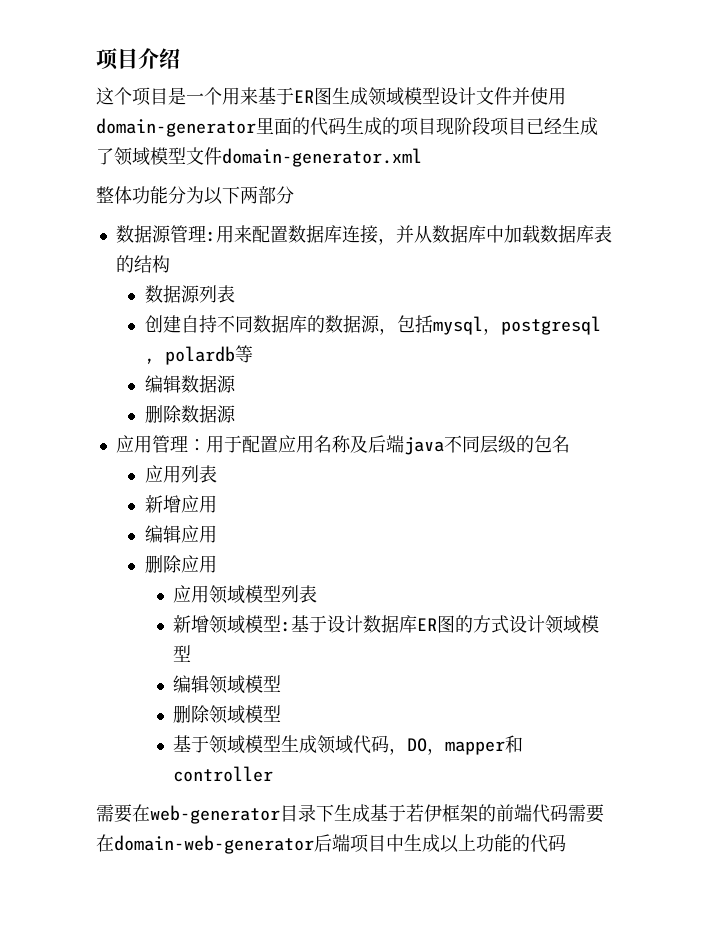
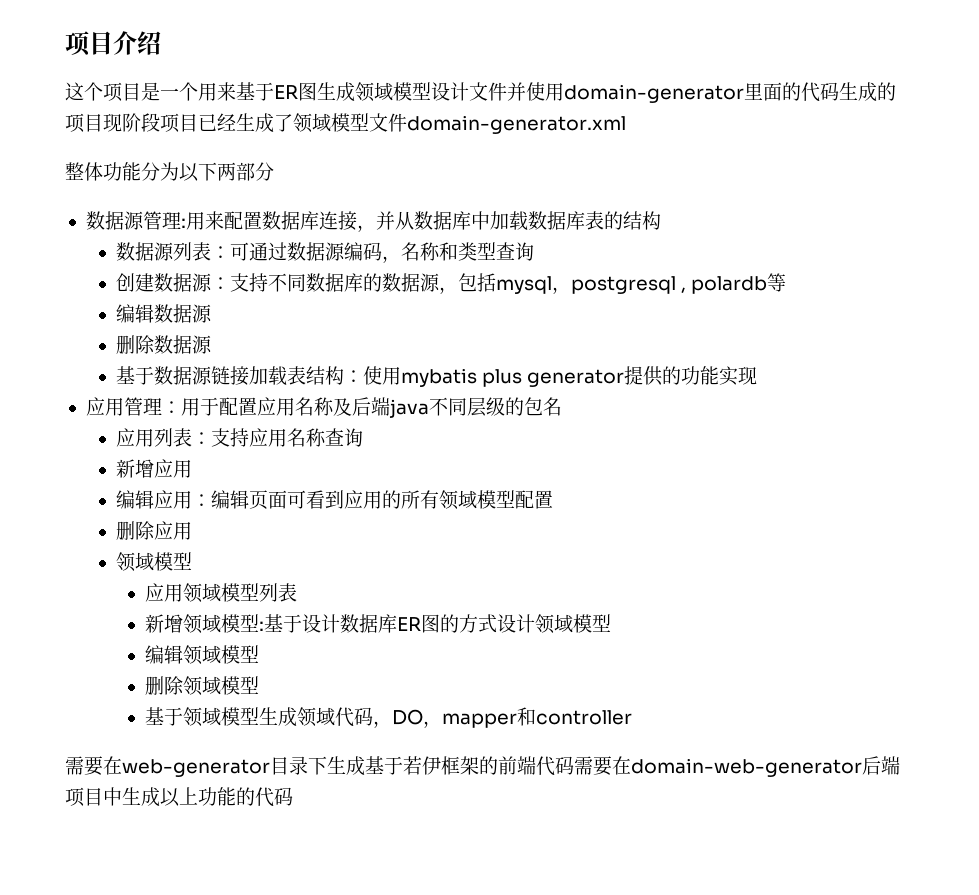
- 数据源列表
+ 数据源列表：可通过数据源编码，名称和类型查询
- 创建自持不同数据库的数据源，包括mysql，postgresql , polardb等
+ 创建数据源：支持不同数据库的数据源，包括mysql，postgresql , polardb等
+ 基于数据源链接加载表结构：使用mybatis plus generator提供的功能实现
- 应用列表
+ 应用列表：支持应用名称查询
- 编辑应用
+ 编辑应用：编辑页面可看到应用的所有领域模型配置
  删除应用
+ 领域模型

